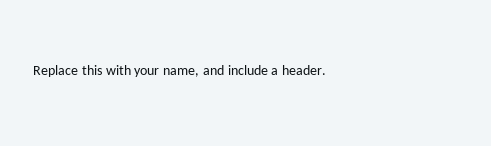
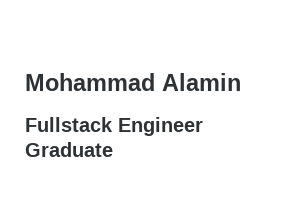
- Replace this with your name, and include a header.
+ Mohammad Alamin
+ Fullstack Engineer Graduate

